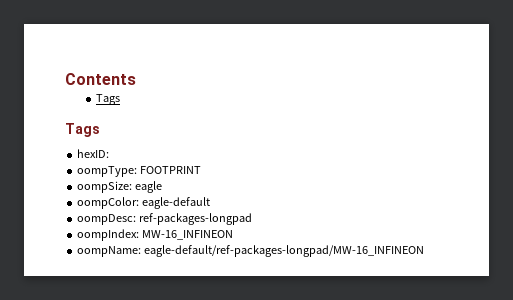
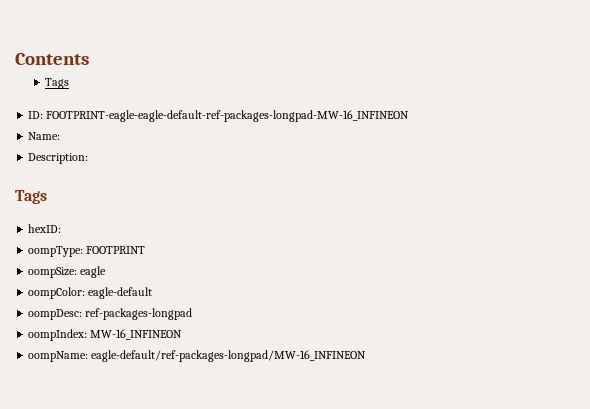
+ ID: FOOTPRINT-eagle-eagle-default-ref-packages-longpad-MW-16_INFINEON
+ Name:
+ Description:

